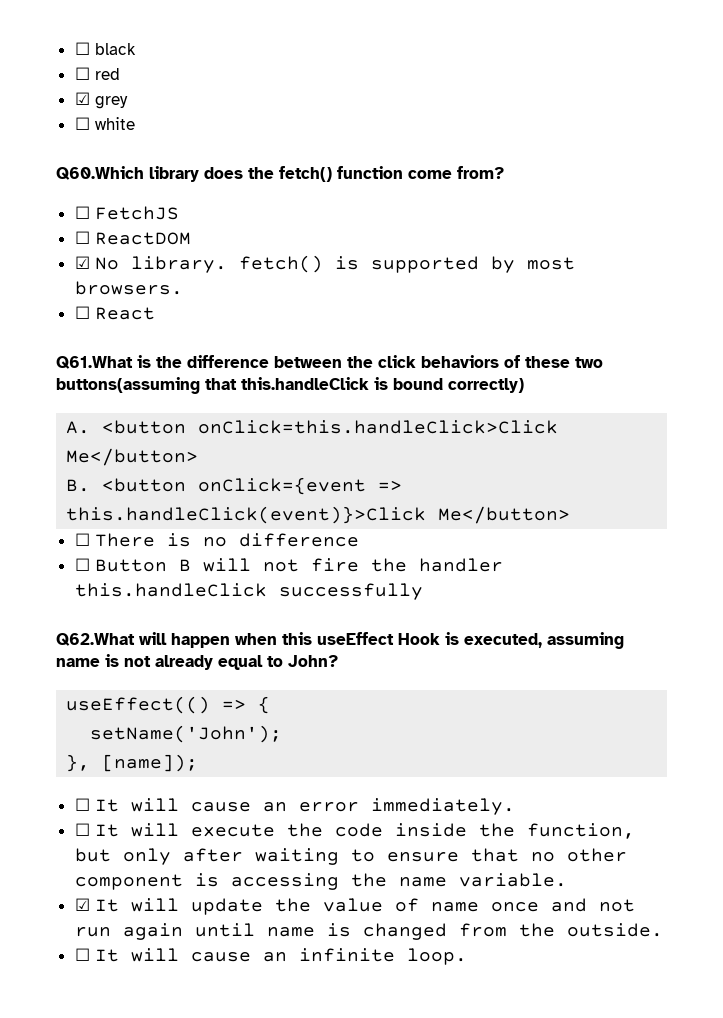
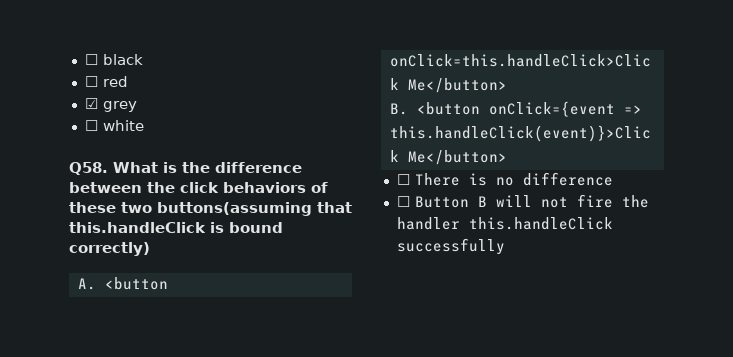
- Q60.Which library does the fetch() function come from?
- ☐ FetchJS
- ☐ ReactDOM
- ☑ No library. fetch() is supported by most browsers.
- ☐ React
- Q61.What is the difference between the click behaviors of these two buttons(assuming that this.handleClick is bound correctly)
+ Q58. What is the difference between the click behaviors of these two buttons(assuming that this.handleClick is bound correctly)
- Q62.What will happen when this useEffect Hook is executed, assuming name is not already equal to John?
- useEffect(() => {
- setName('John');
- }, [name]);
- ☐ It will cause an error immediately.
- ☐ It will execute the code inside the function, but only after waiting to ensure that no other component is accessing the name variable.
- ☑ It will update the value of name once and not run again until name is changed from the outside.
- ☐ It will cause an infinite loop.

